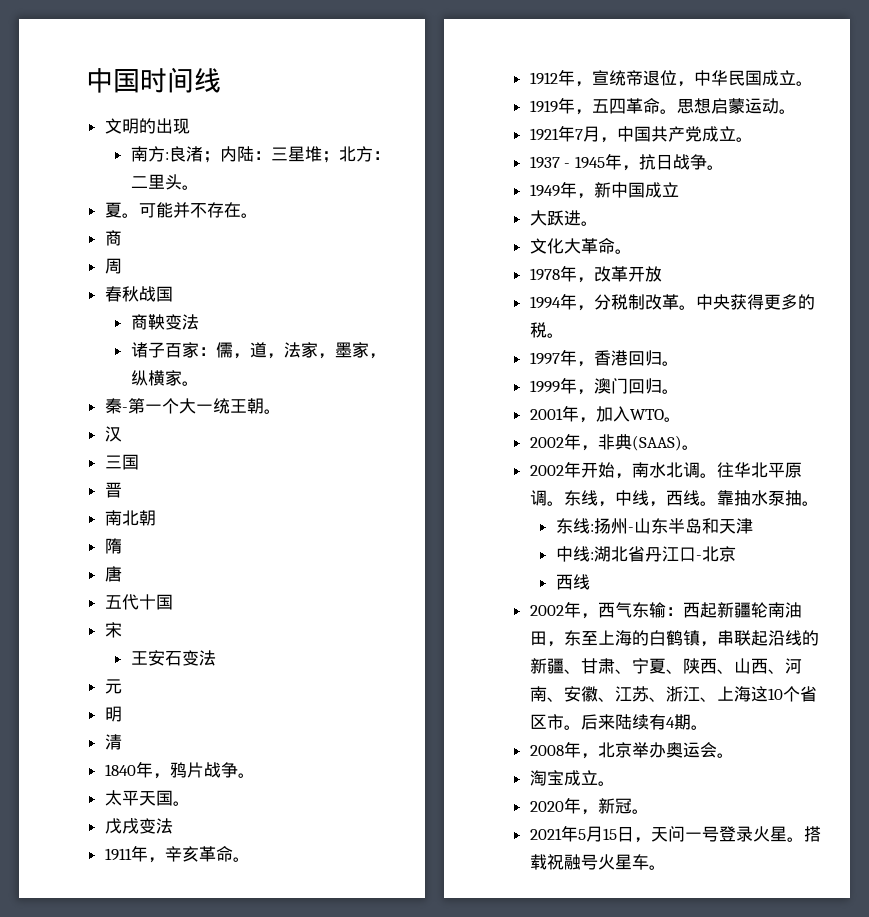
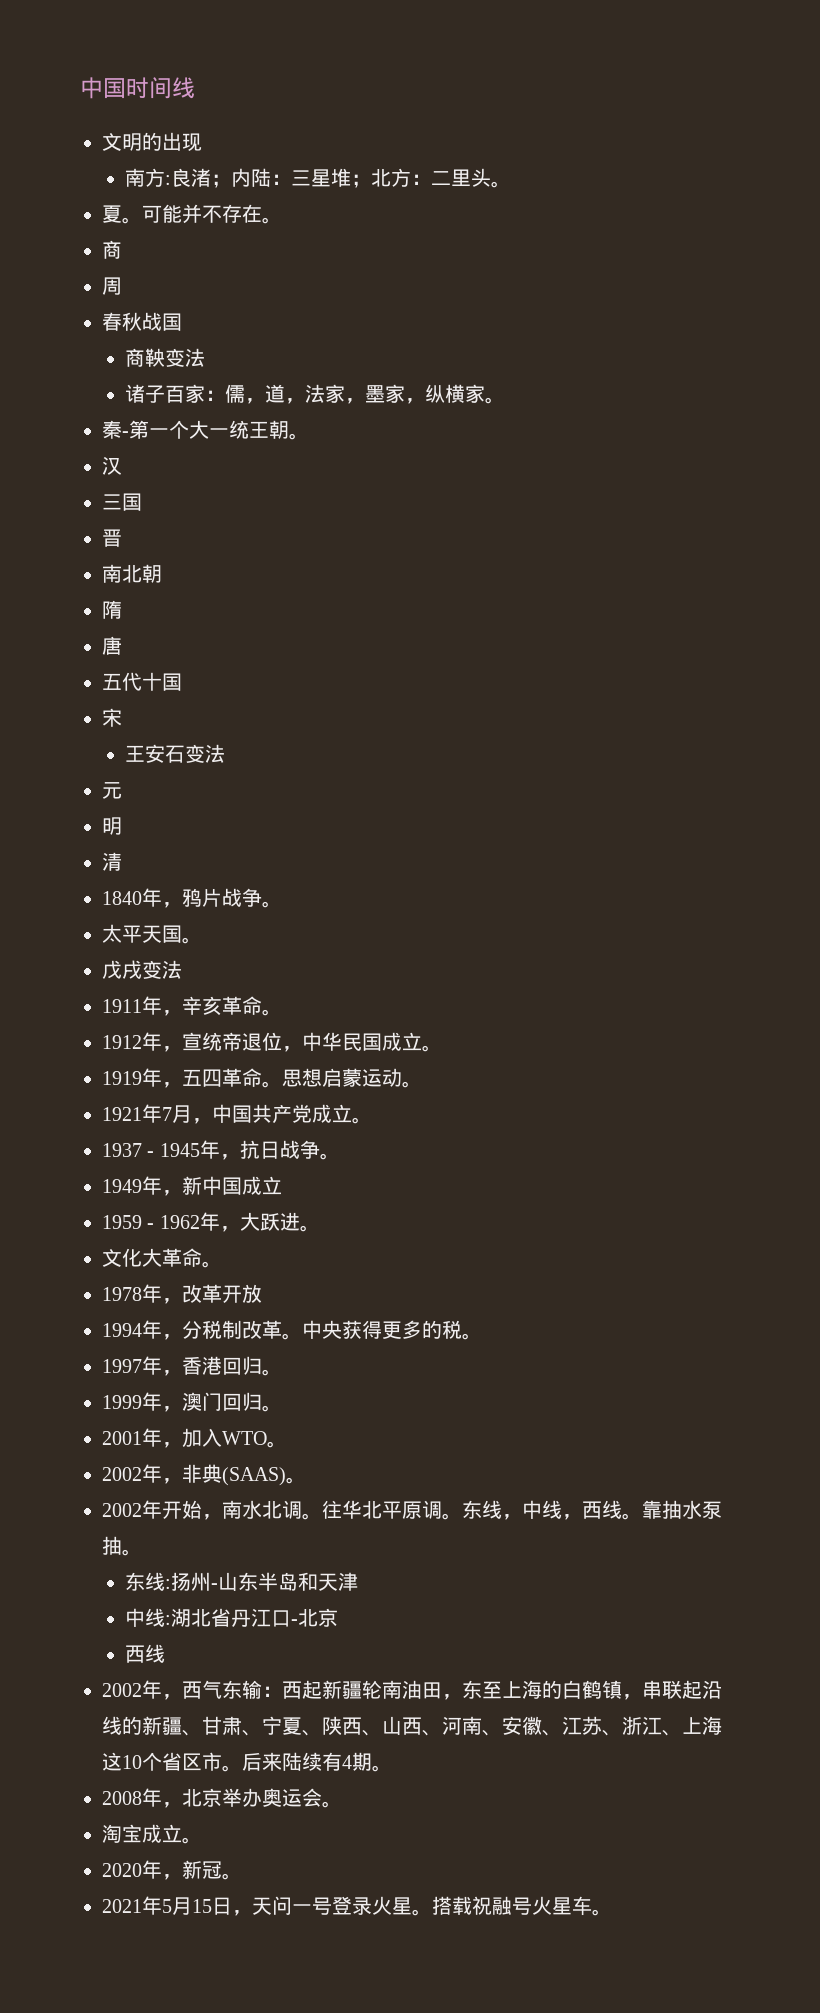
- 大跃进。
+ 1959 - 1962年，大跃进。

